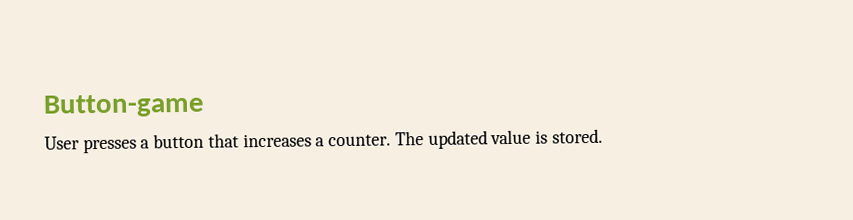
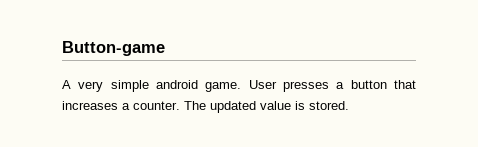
+ A very simple android game.

